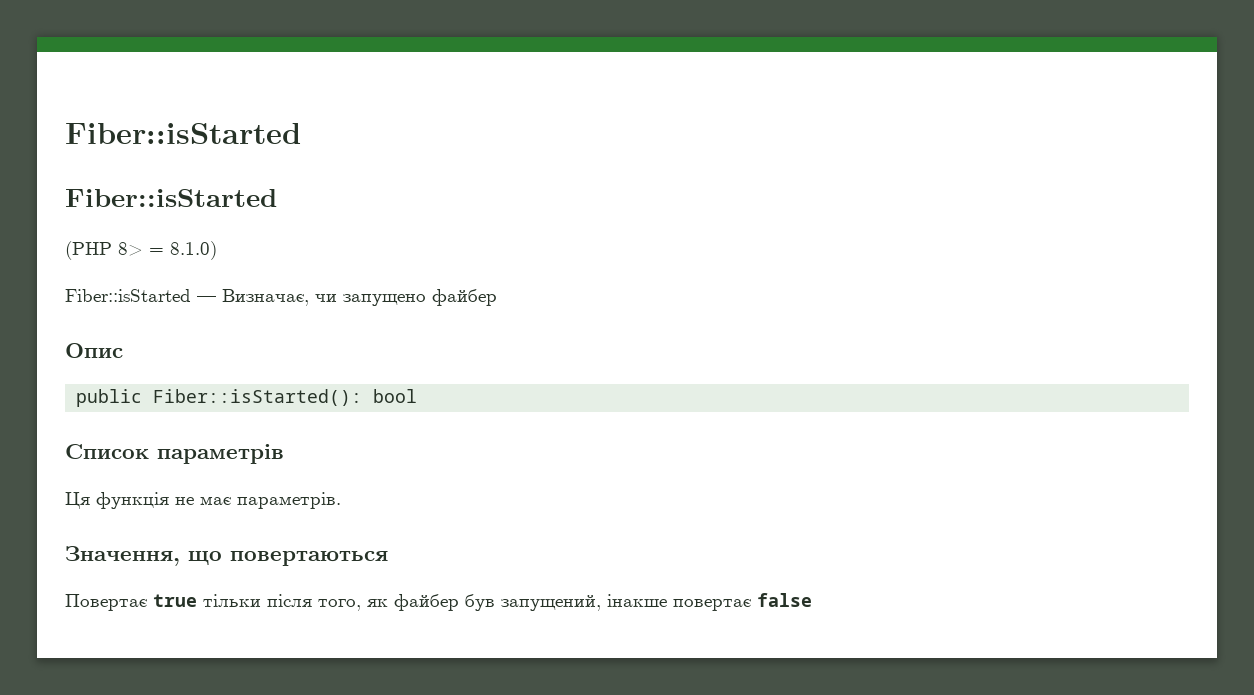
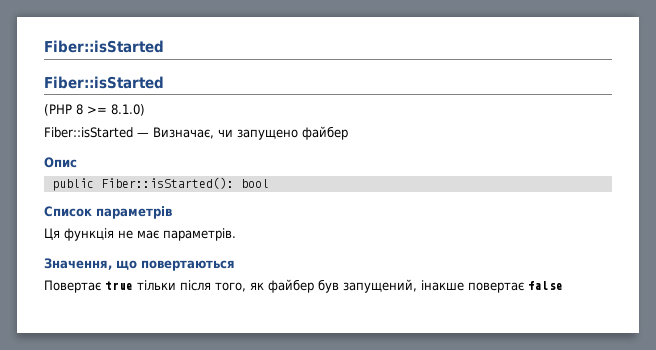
- (PHP 8> = 8.1.0)
+ (PHP 8 >= 8.1.0)

